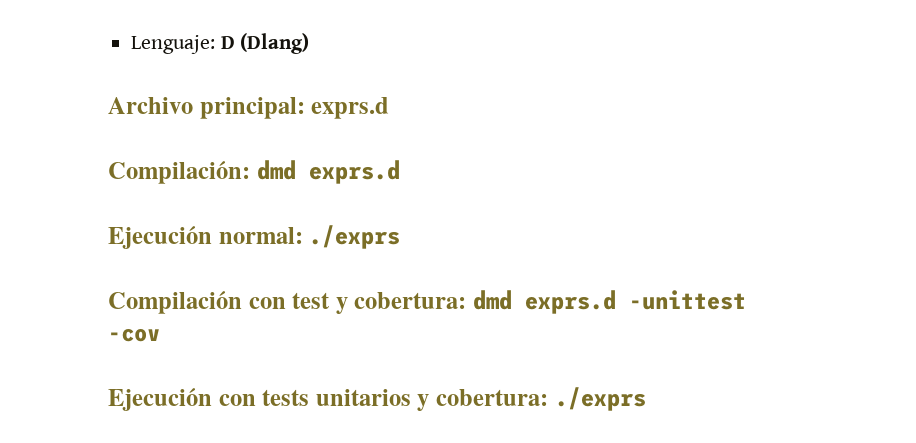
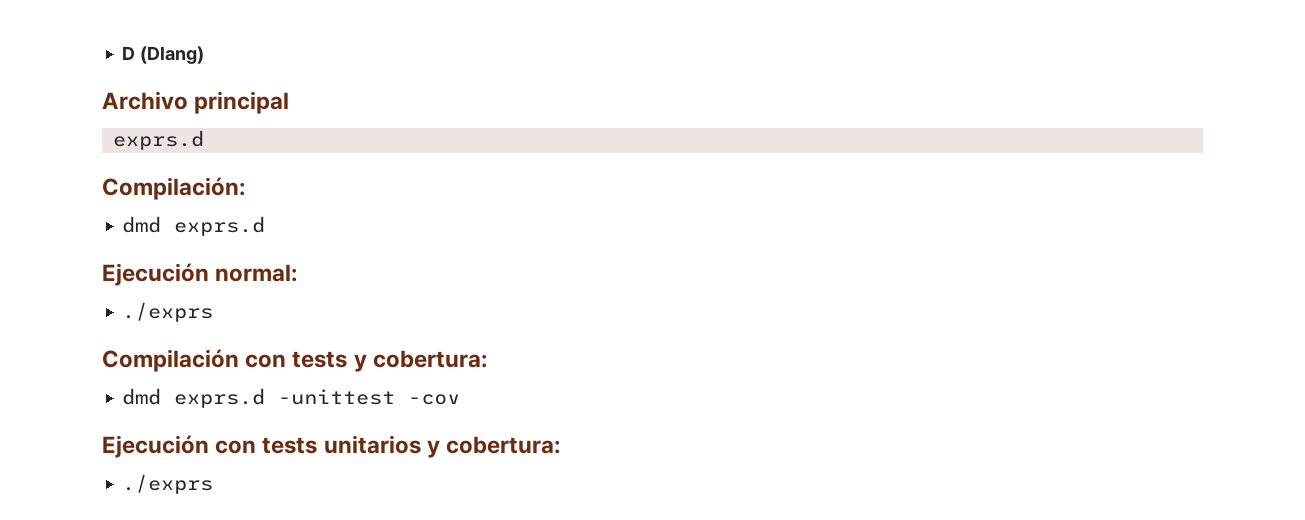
- Lenguaje: D (Dlang)
+ D (Dlang)
- Archivo principal: exprs.d
+ Archivo principal
+ exprs.d
- Compilación: dmd exprs.d
+ Compilación:
+ dmd exprs.d
- Ejecución normal: ./exprs
+ Ejecución normal:
+ ./exprs
- Compilación con test y cobertura: dmd exprs.d -unittest -cov
+ Compilación con tests y cobertura:
+ dmd exprs.d -unittest -cov
- Ejecución con tests unitarios y cobertura: ./exprs
+ Ejecución con tests unitarios y cobertura:
+ ./exprs

